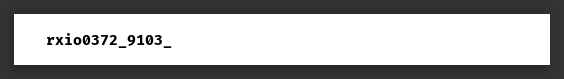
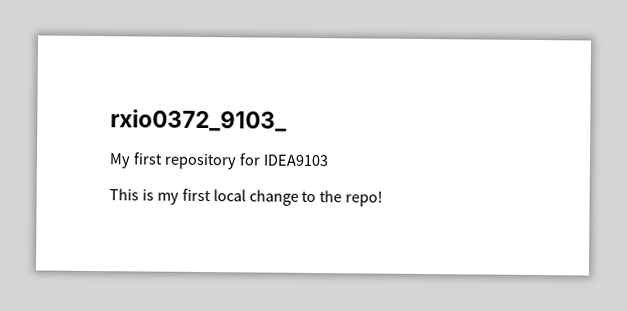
+ My first repository for IDEA9103
+ This is my first local change to the repo!

